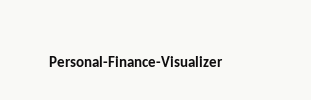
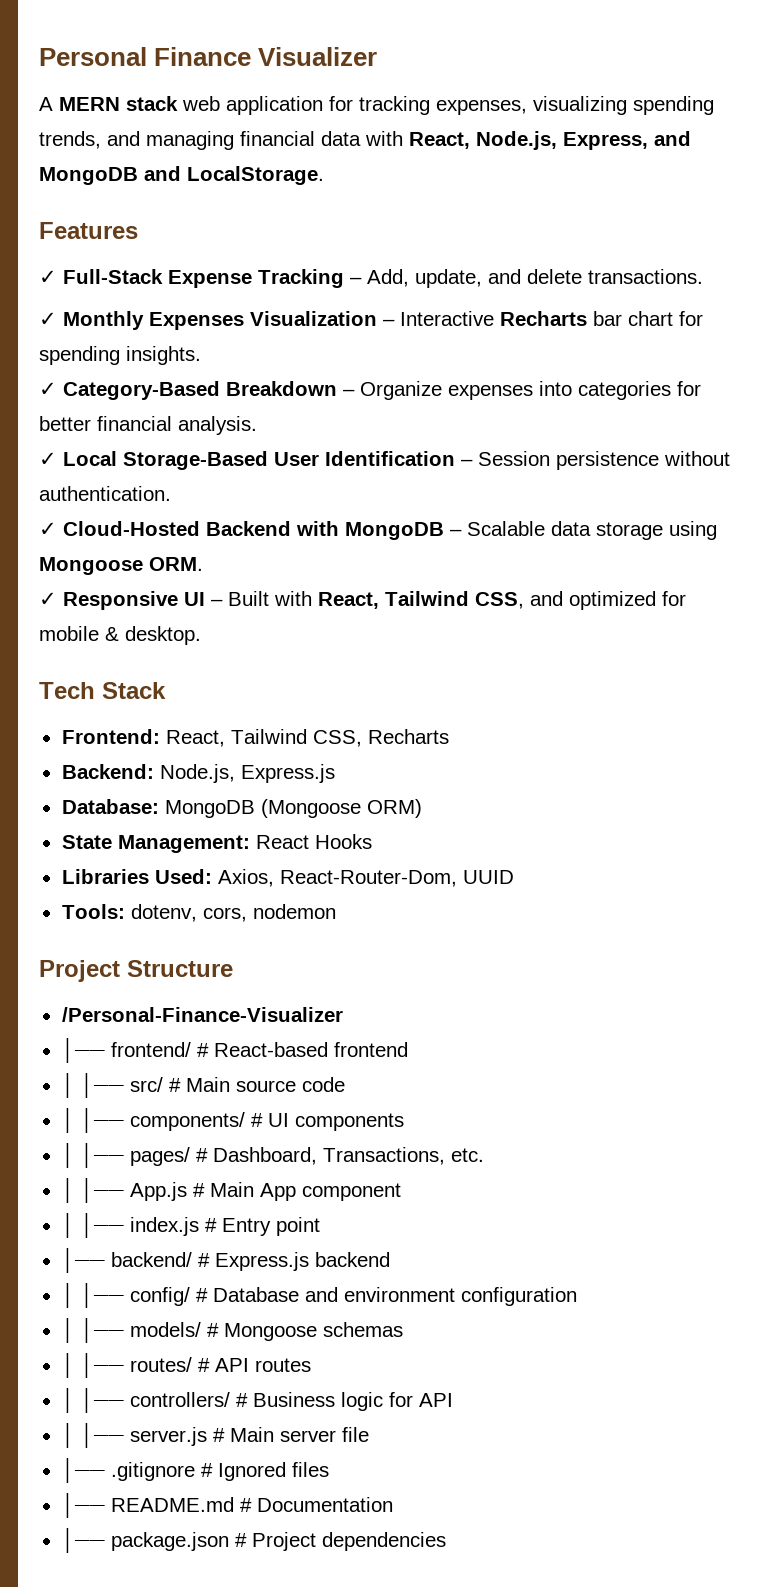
- Personal-Finance-Visualizer
+ Personal Finance Visualizer
+ A MERN stack web application for tracking expenses, visualizing spending trends, and managing financial data with React, Node.js, Express, and MongoDB and LocalStorage.
+ Features
+ ✓ Full-Stack Expense Tracking – Add, update, and delete transactions.
+ ✓ Monthly Expenses Visualization – Interactive Recharts bar chart for spending insights.
+ ✓ Category-Based Breakdown – Organize expenses into categories for better financial analysis.
+ ✓ Local Storage-Based User Identification – Session persistence without authentication.
+ ✓ Cloud-Hosted Backend with MongoDB – Scalable data storage using Mongoose ORM.
+ ✓ Responsive UI – Built with React, Tailwind CSS, and optimized for mobile & desktop.
+ Tech Stack
+ Frontend: React, Tailwind CSS, Recharts
+ Backend: Node.js, Express.js
+ Database: MongoDB (Mongoose ORM)
+ State Management: React Hooks
+ Libraries Used: Axios, React-Router-Dom, UUID
+ Tools: dotenv, cors, nodemon
+ Project Structure
+ /Personal-Finance-Visualizer
+ │── frontend/ # React-based frontend
+ │ │── src/ # Main source code
+ │ │── components/ # UI components
+ │ │── pages/ # Dashboard, Transactions, etc.
+ │ │── App.js # Main App component
+ │ │── index.js # Entry point
+ │── backend/ # Express.js backend
+ │ │── config/ # Database and environment configuration
+ │ │── models/ # Mongoose schemas
+ │ │── routes/ # API routes
+ │ │── controllers/ # Business logic for API
+ │ │── server.js # Main server file
+ │── .gitignore # Ignored files
+ │── README.md # Documentation
+ │── package.json # Project dependencies

